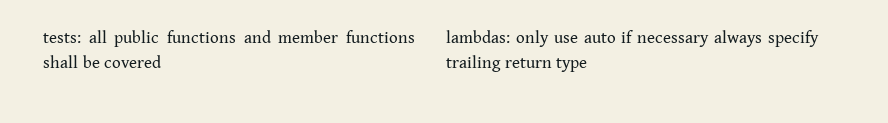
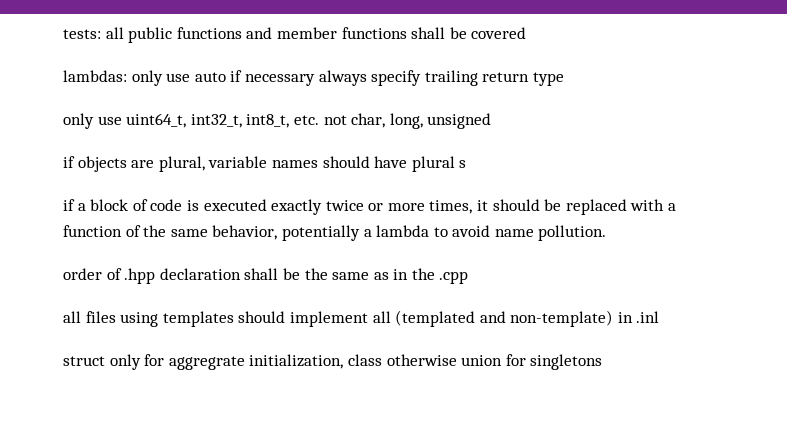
+ only use uint64_t, int32_t, int8_t, etc. not char, long, unsigned
+ if objects are plural, variable names should have plural s
+ if a block of code is executed exactly twice or more times, it should be replaced with a function of the same behavior, potentially a lambda to avoid name pollution.
+ order of .hpp declaration shall be the same as in the .cpp
+ all files using templates should implement all (templated and non-template) in .inl
+ struct only for aggregrate initialization, class otherwise union for singletons

